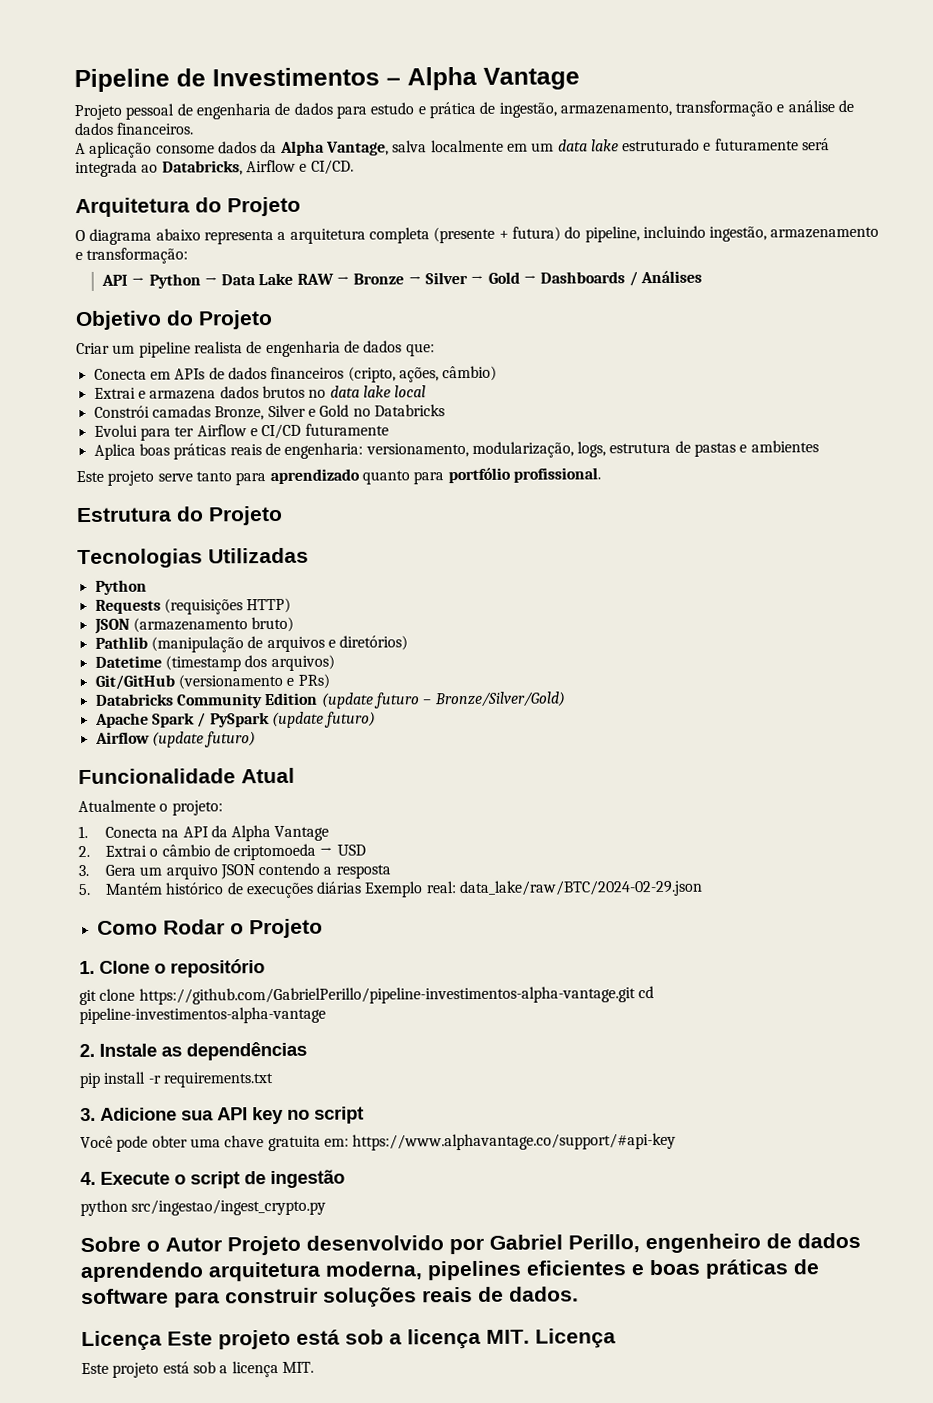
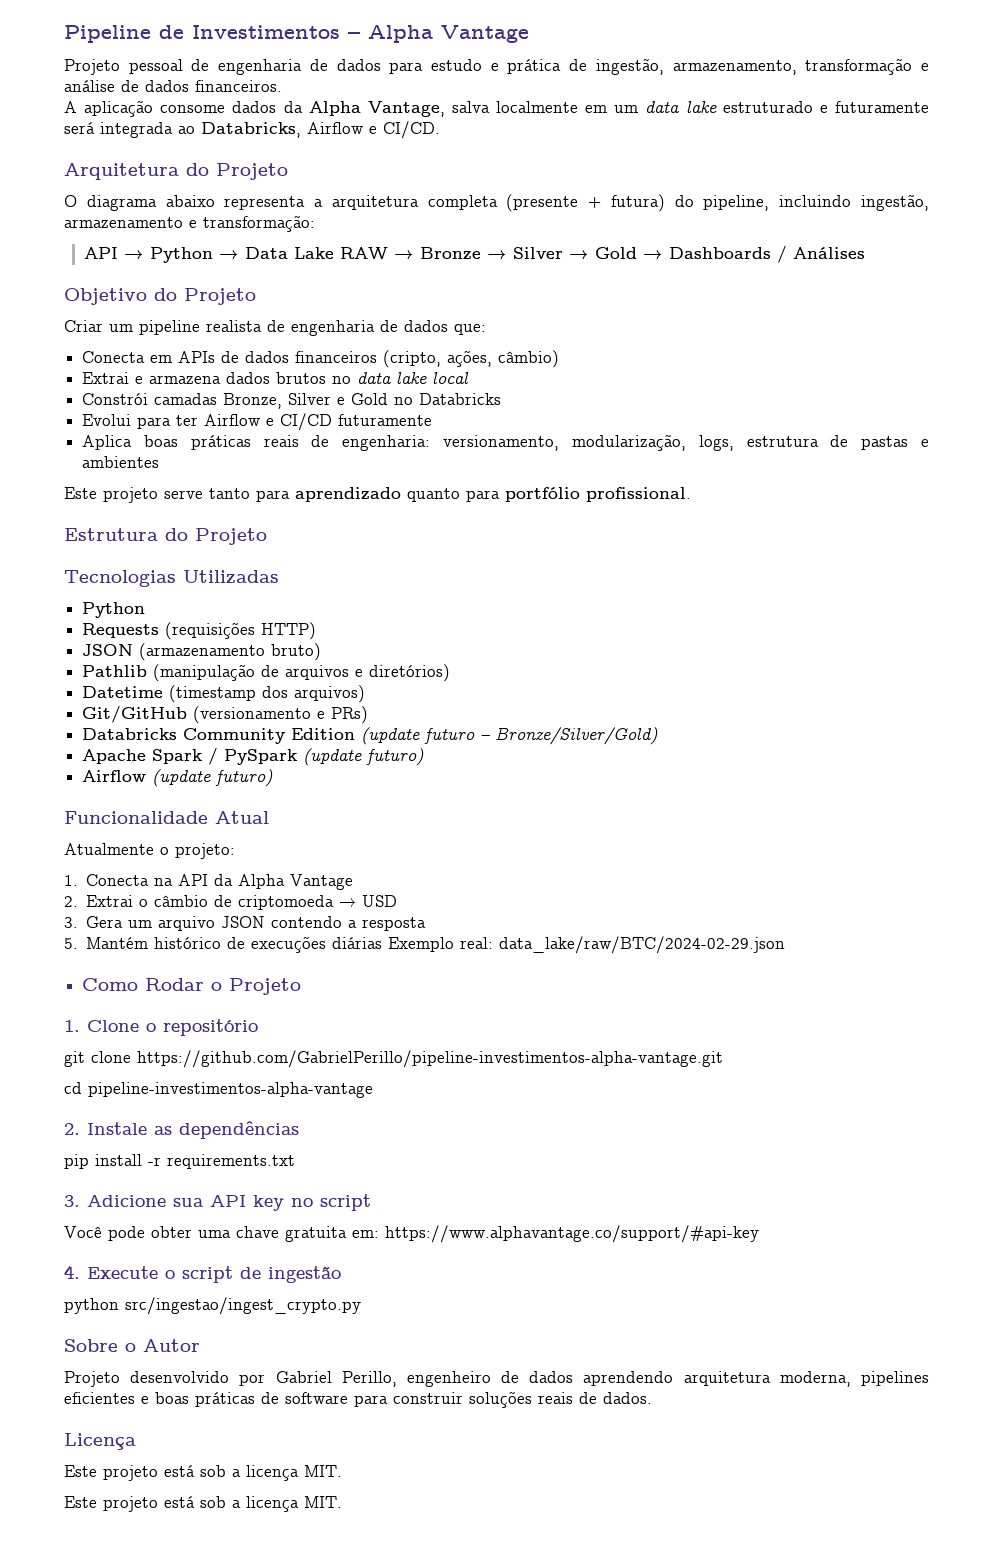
- git clone https://github.com/GabrielPerillo/pipeline-investimentos-alpha-vantage.git cd pipeline-investimentos-alpha-vantage
+ git clone https://github.com/GabrielPerillo/pipeline-investimentos-alpha-vantage.git
+ cd pipeline-investimentos-alpha-vantage
- Sobre o Autor Projeto desenvolvido por Gabriel Perillo, engenheiro de dados aprendendo arquitetura moderna, pipelines eficientes e boas práticas de software para construir soluções reais de dados.
+ Sobre o Autor
+ Projeto desenvolvido por Gabriel Perillo, engenheiro de dados aprendendo arquitetura moderna, pipelines eficientes e boas práticas de software para construir soluções reais de dados.
- Licença Este projeto está sob a licença MIT. Licença
+ Licença
+ Este projeto está sob a licença MIT.

